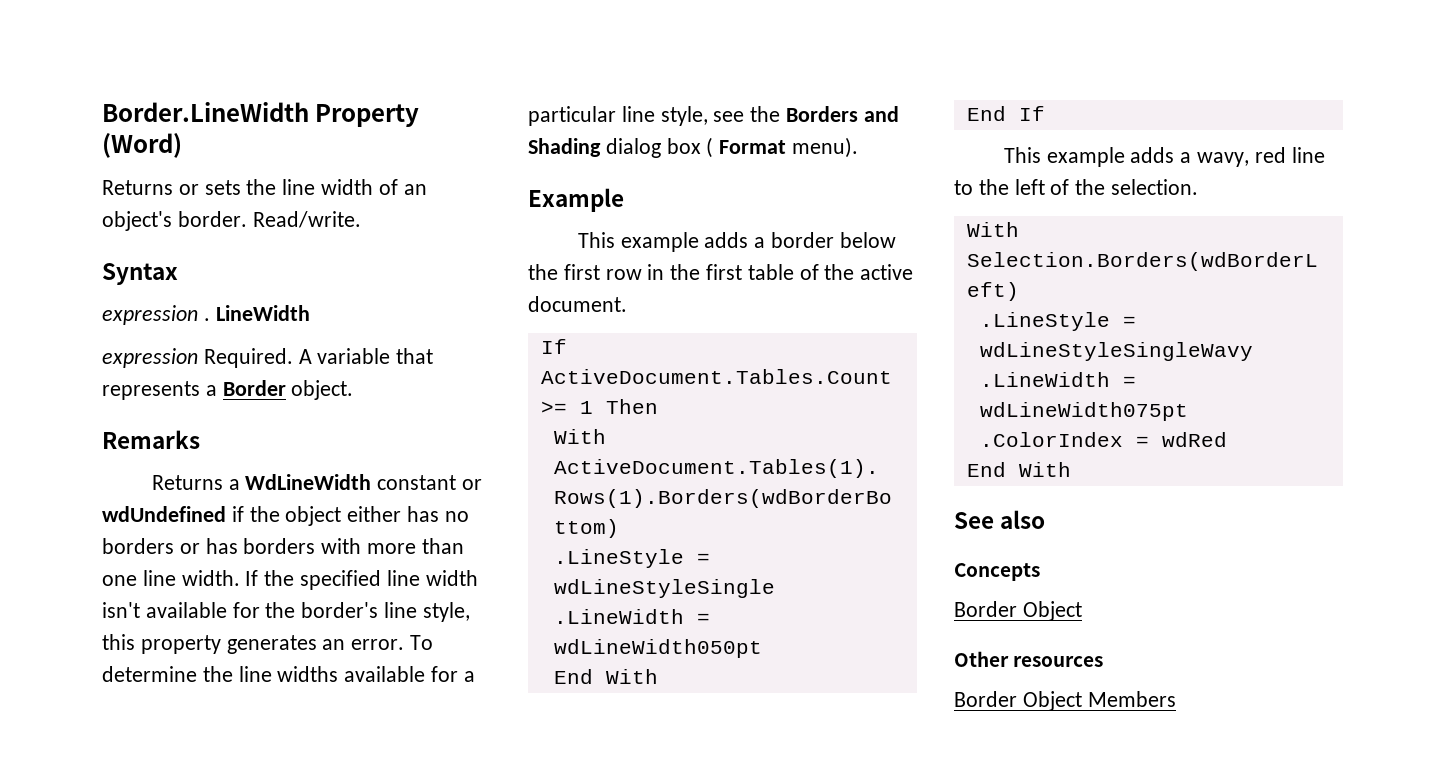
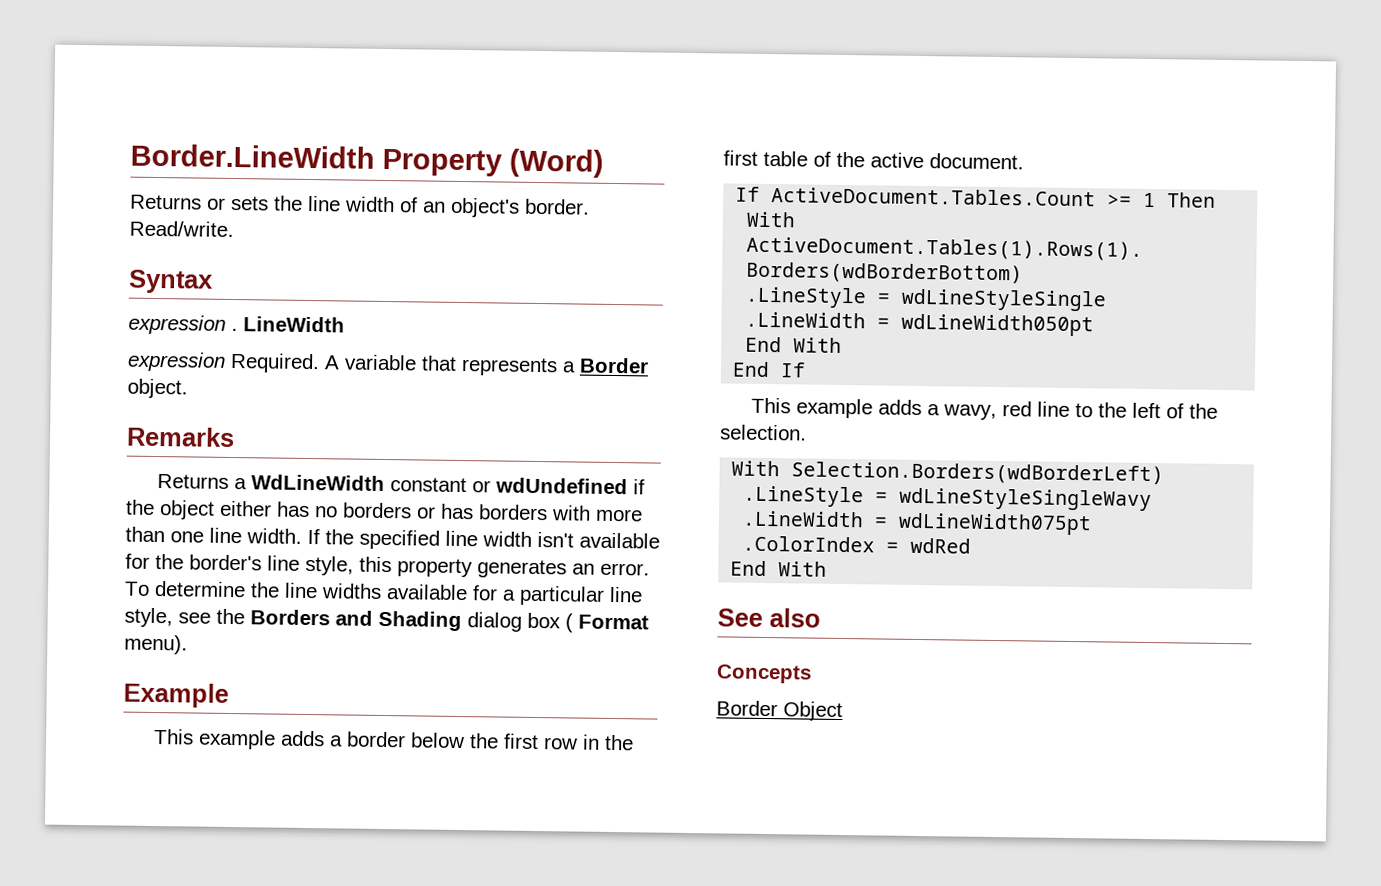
- Other resources
- Border Object Members

